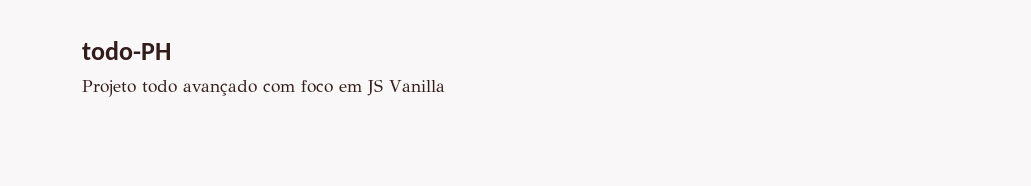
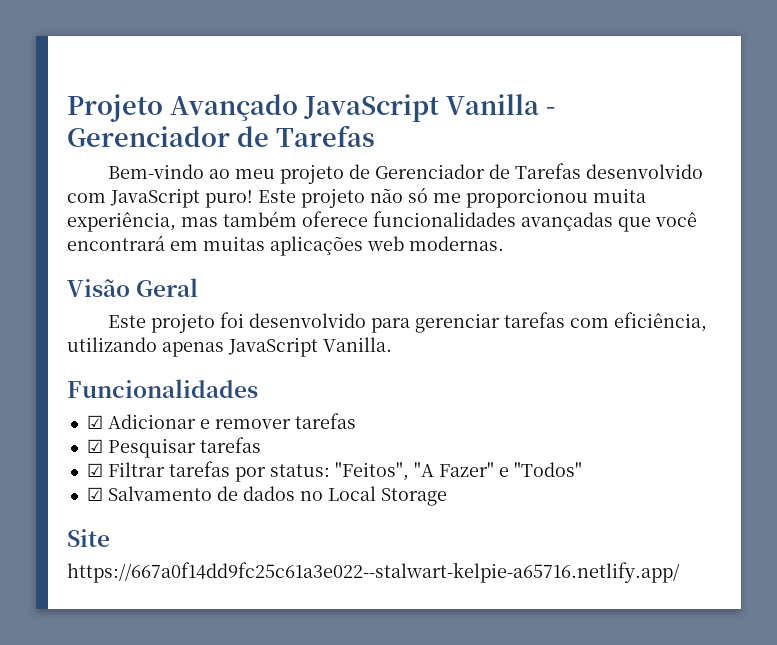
- todo-PH
- Projeto todo avançado com foco em JS Vanilla
+ Projeto Avançado JavaScript Vanilla - Gerenciador de Tarefas
+ Bem-vindo ao meu projeto de Gerenciador de Tarefas desenvolvido com JavaScript puro! Este projeto não só me proporcionou muita experiência, mas também oferece funcionalidades avançadas que você encontrará em muitas aplicações web modernas.
+ Visão Geral
+ Este projeto foi desenvolvido para gerenciar tarefas com eficiência, utilizando apenas JavaScript Vanilla.
+ Funcionalidades
+ ☑ Adicionar e remover tarefas
+ ☑ Pesquisar tarefas
+ ☑ Filtrar tarefas por status: "Feitos", "A Fazer" e "Todos"
+ ☑ Salvamento de dados no Local Storage
+ Site
+ https://667a0f14dd9fc25c61a3e022--stalwart-kelpie-a65716.netlify.app/

